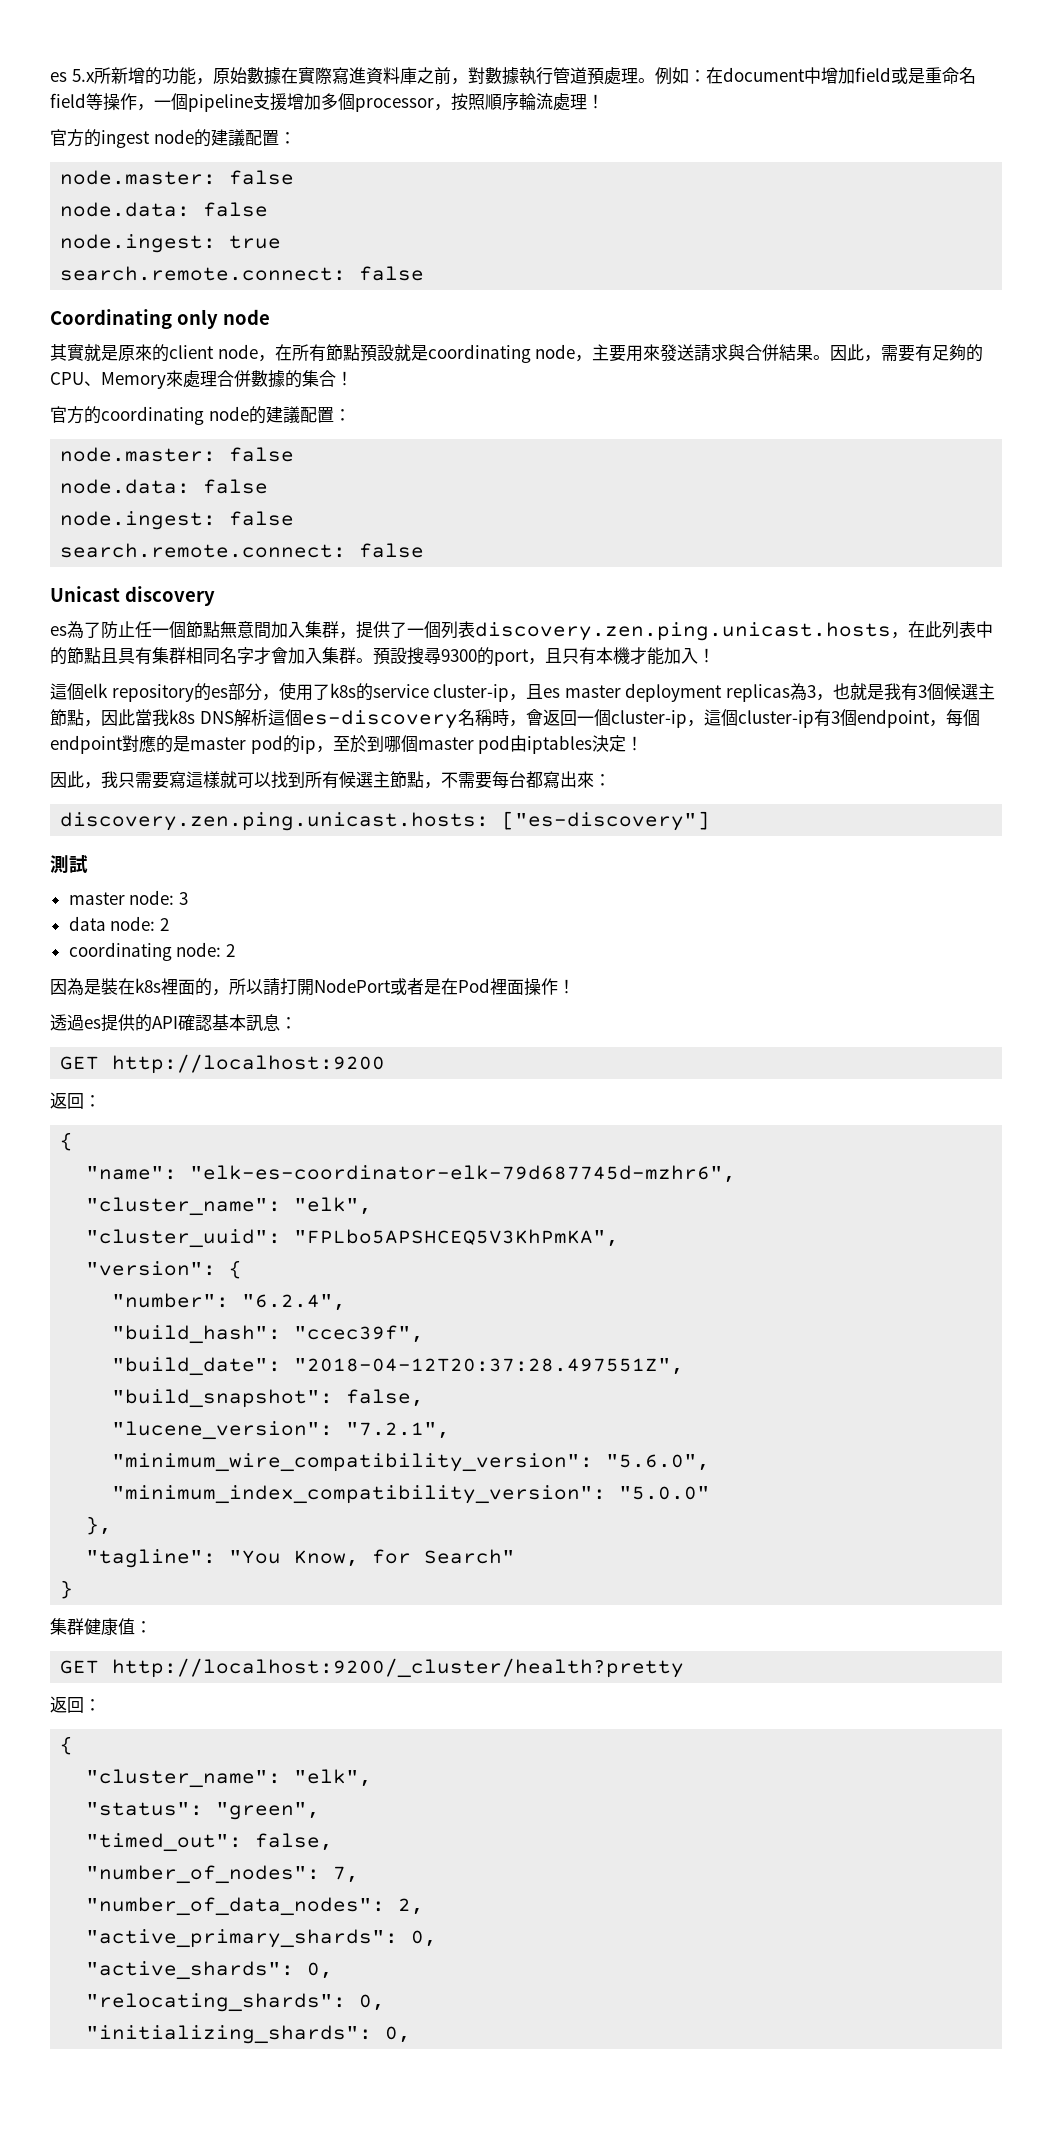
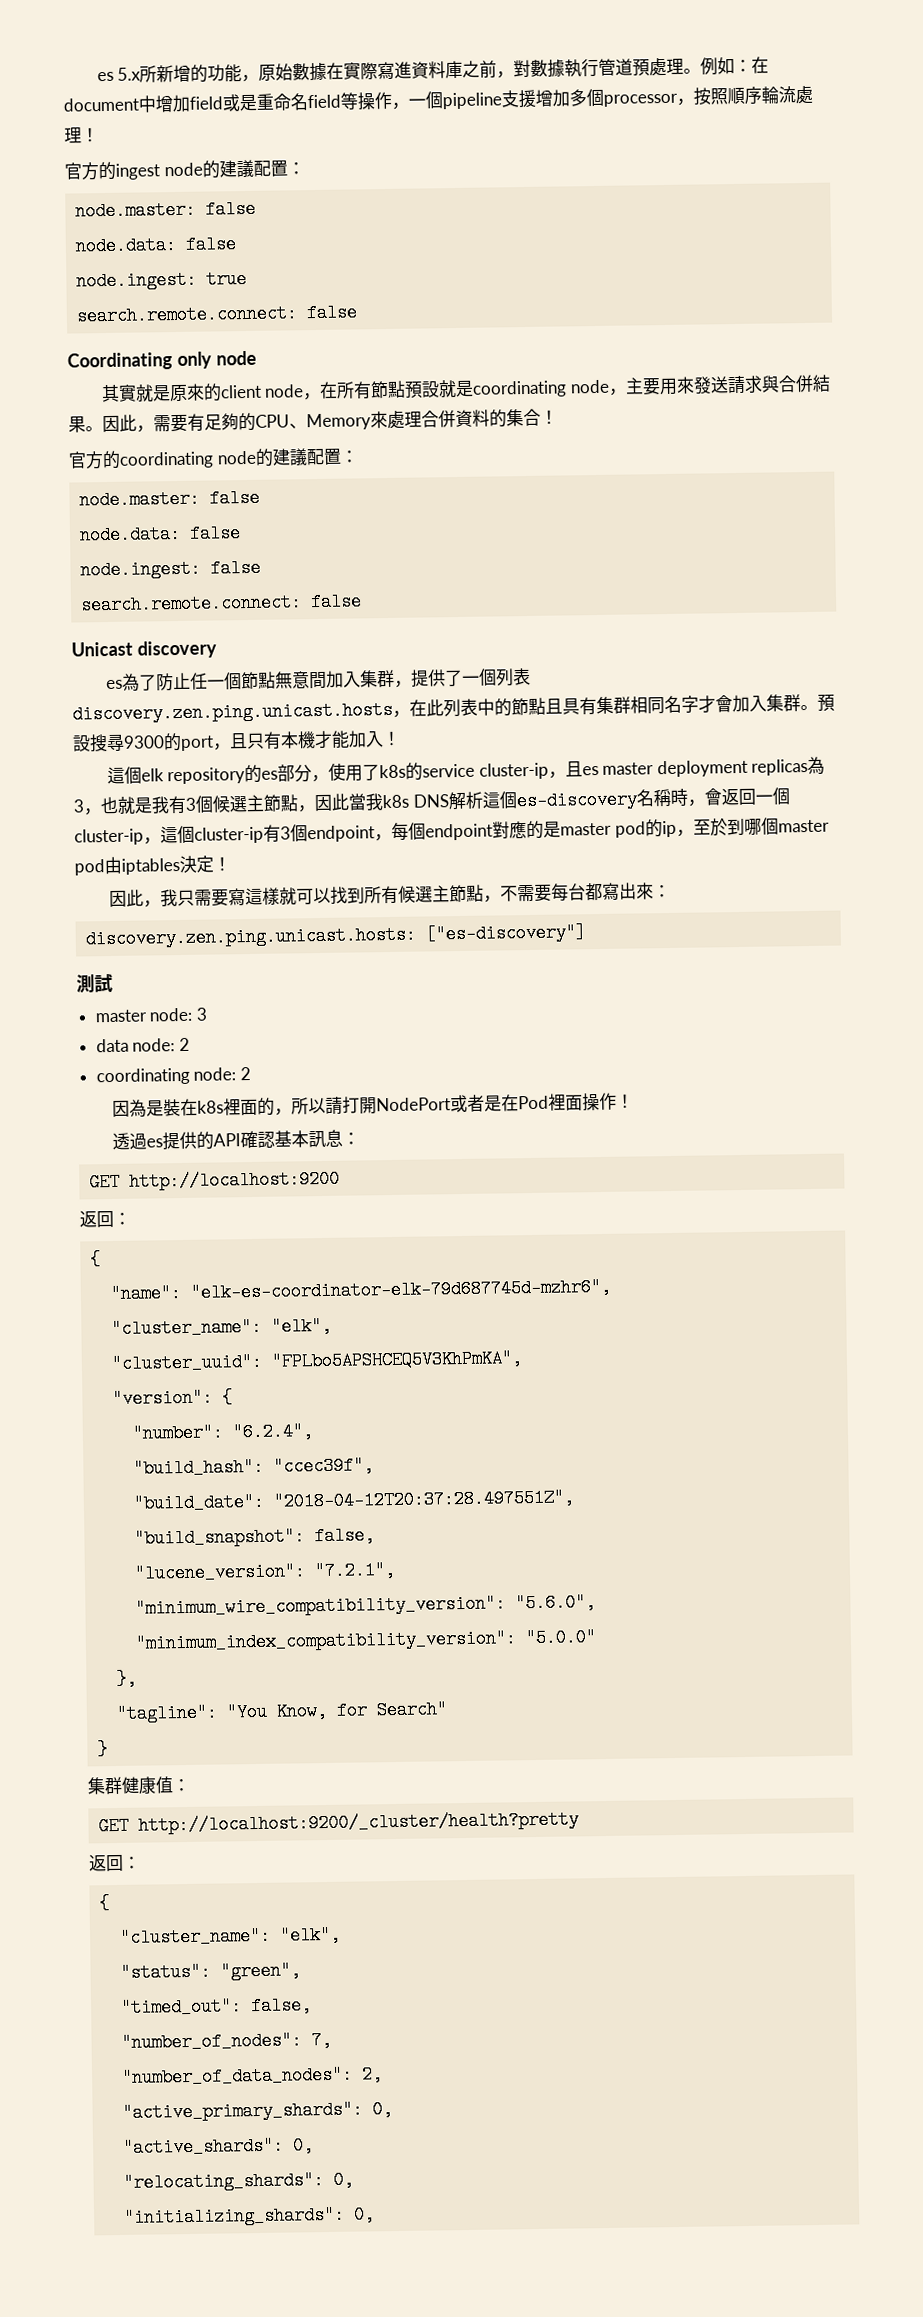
- 因此，需要有足夠的CPU、Memory來處理合併數據的集合！
+ 因此，需要有足夠的CPU、Memory來處理合併資料的集合！

